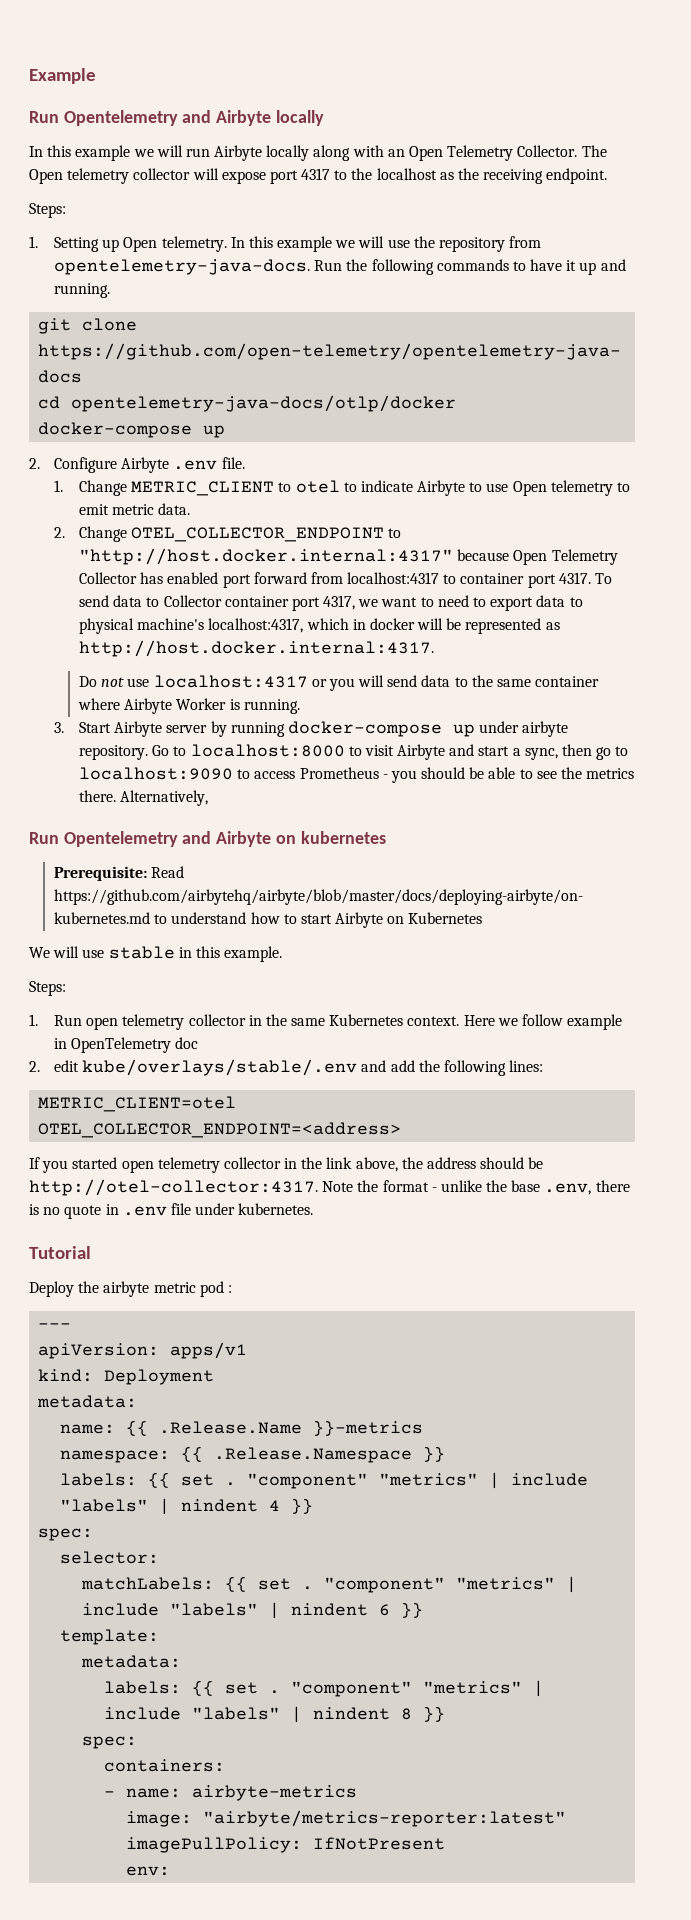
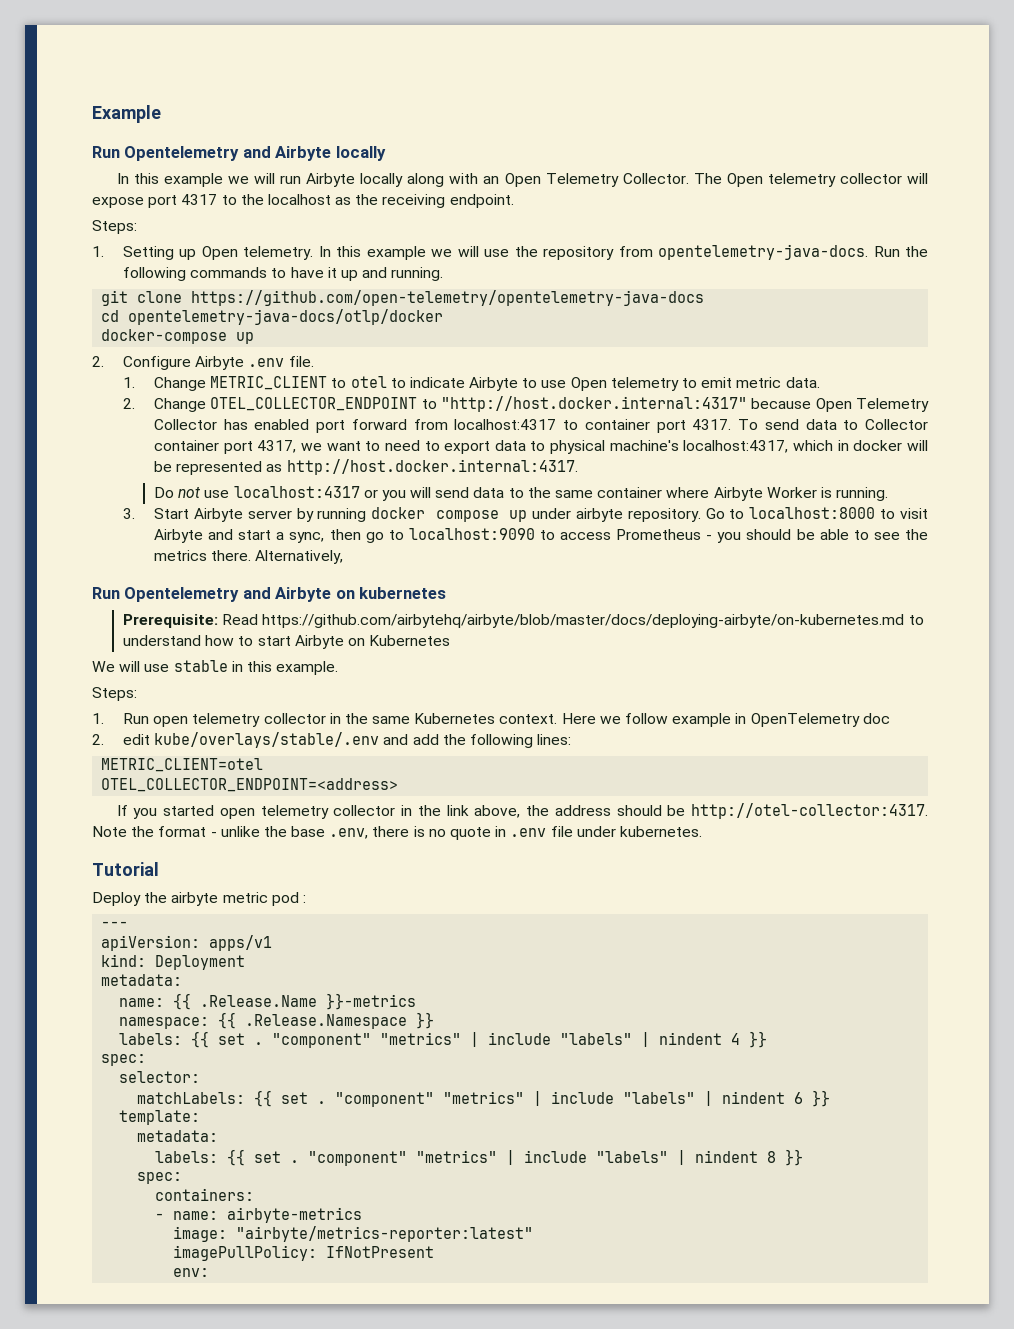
- 3. Start Airbyte server by running docker-compose up under airbyte repository.
+ 3. Start Airbyte server by running docker compose up under airbyte repository.

